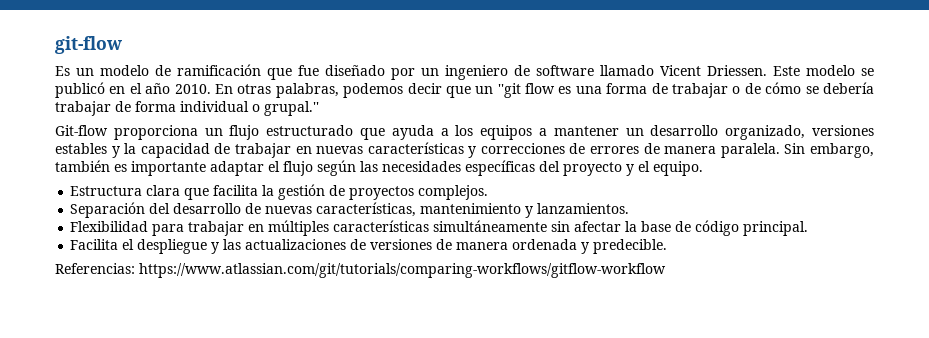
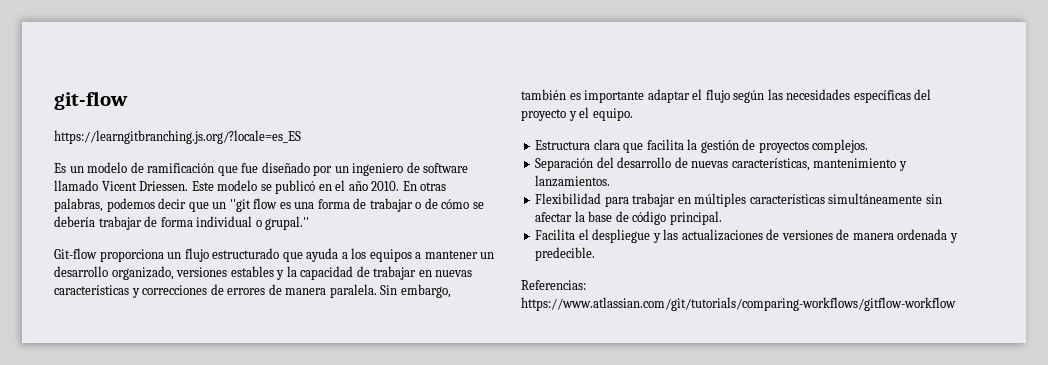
+ https://learngitbranching.js.org/?locale=es_ES

